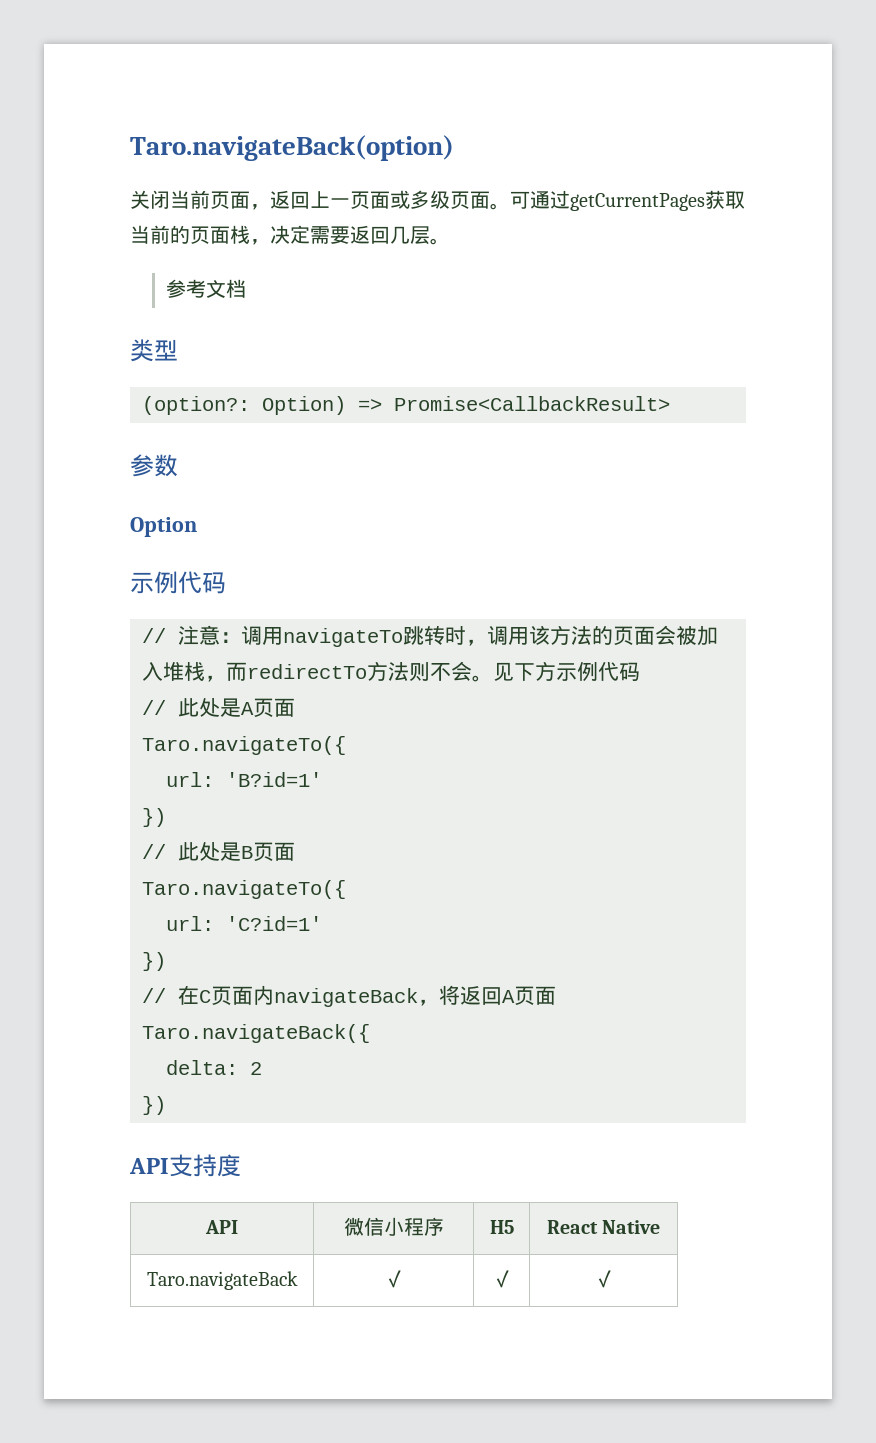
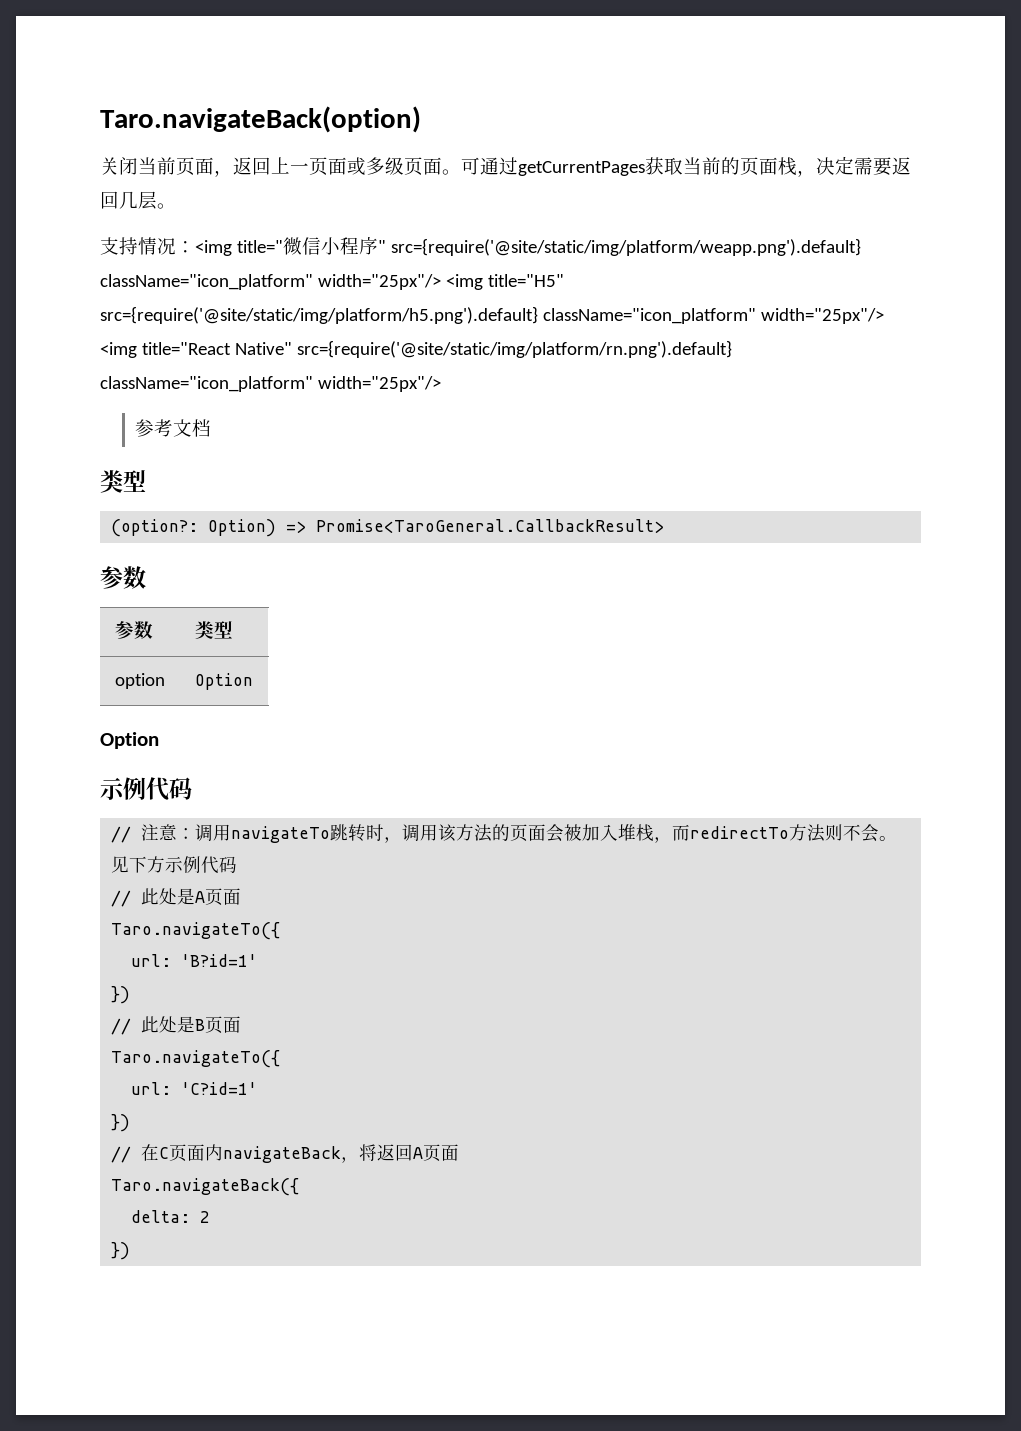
+ 支持情况：<img title="微信小程序" src={require('@site/static/img/platform/weapp.png').default} className="icon_platform" width="25px"/> <img title="H5" src={require('@site/static/img/platform/h5.png').default} className="icon_platform" width="25px"/> <img title="React Native" src={require('@site/static/img/platform/rn.png').default} className="icon_platform" width="25px"/>
- (option?: Option) => Promise<CallbackResult>
+ (option?: Option) => Promise<TaroGeneral.CallbackResult>
  参数
+ 参数 | 类型
+ option | Option
- API支持度
- API | 微信小程序 | H5 | React Native
- Taro.navigateBack | ✓ | ✓ | ✓

